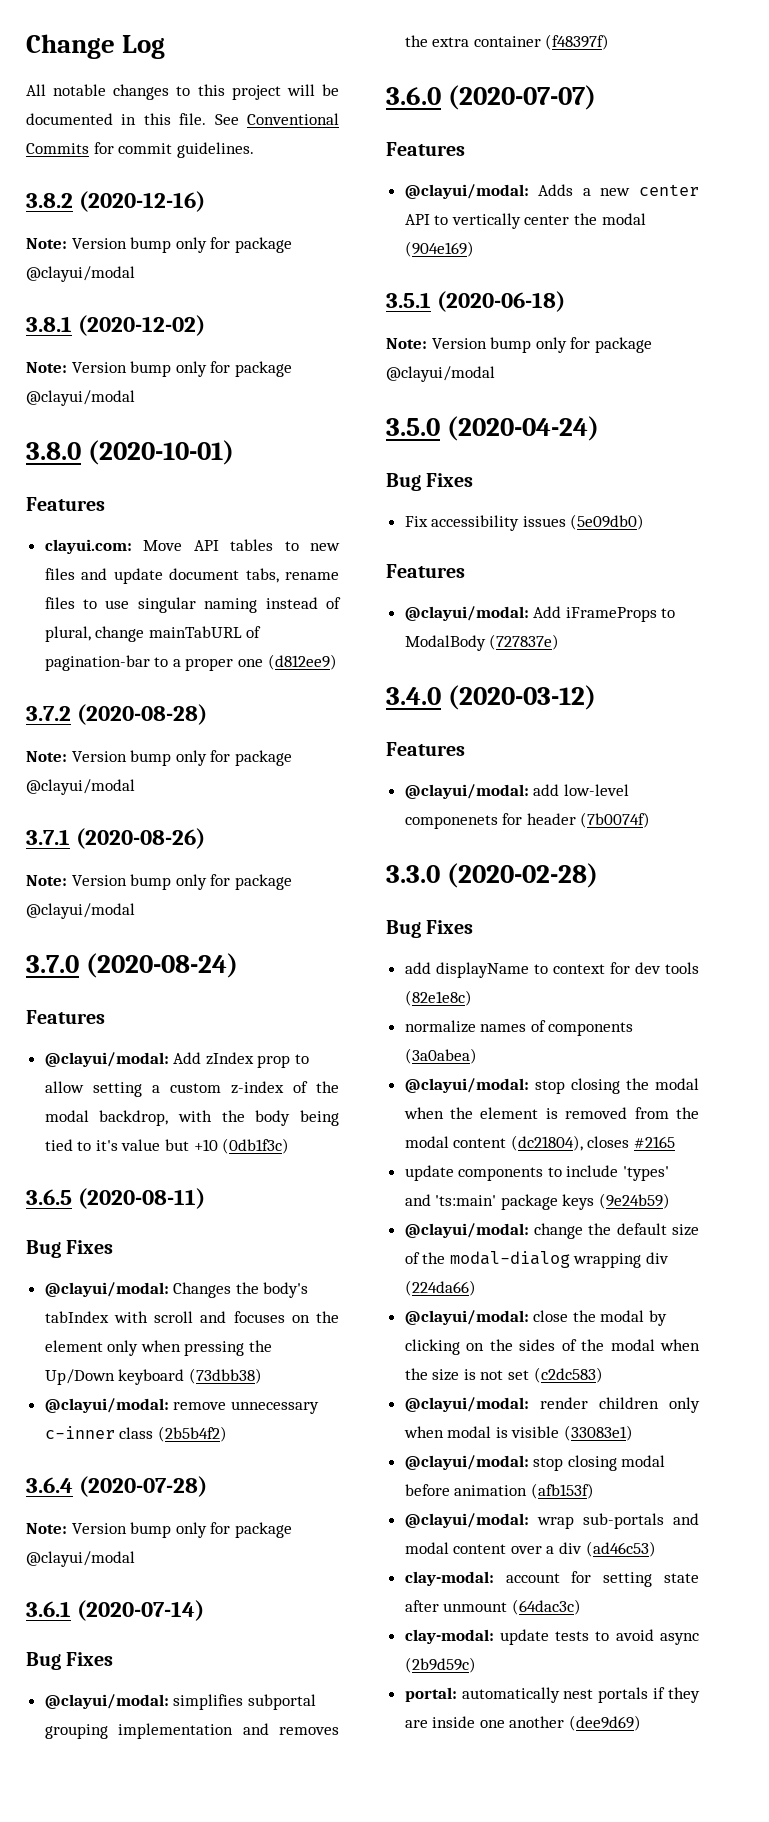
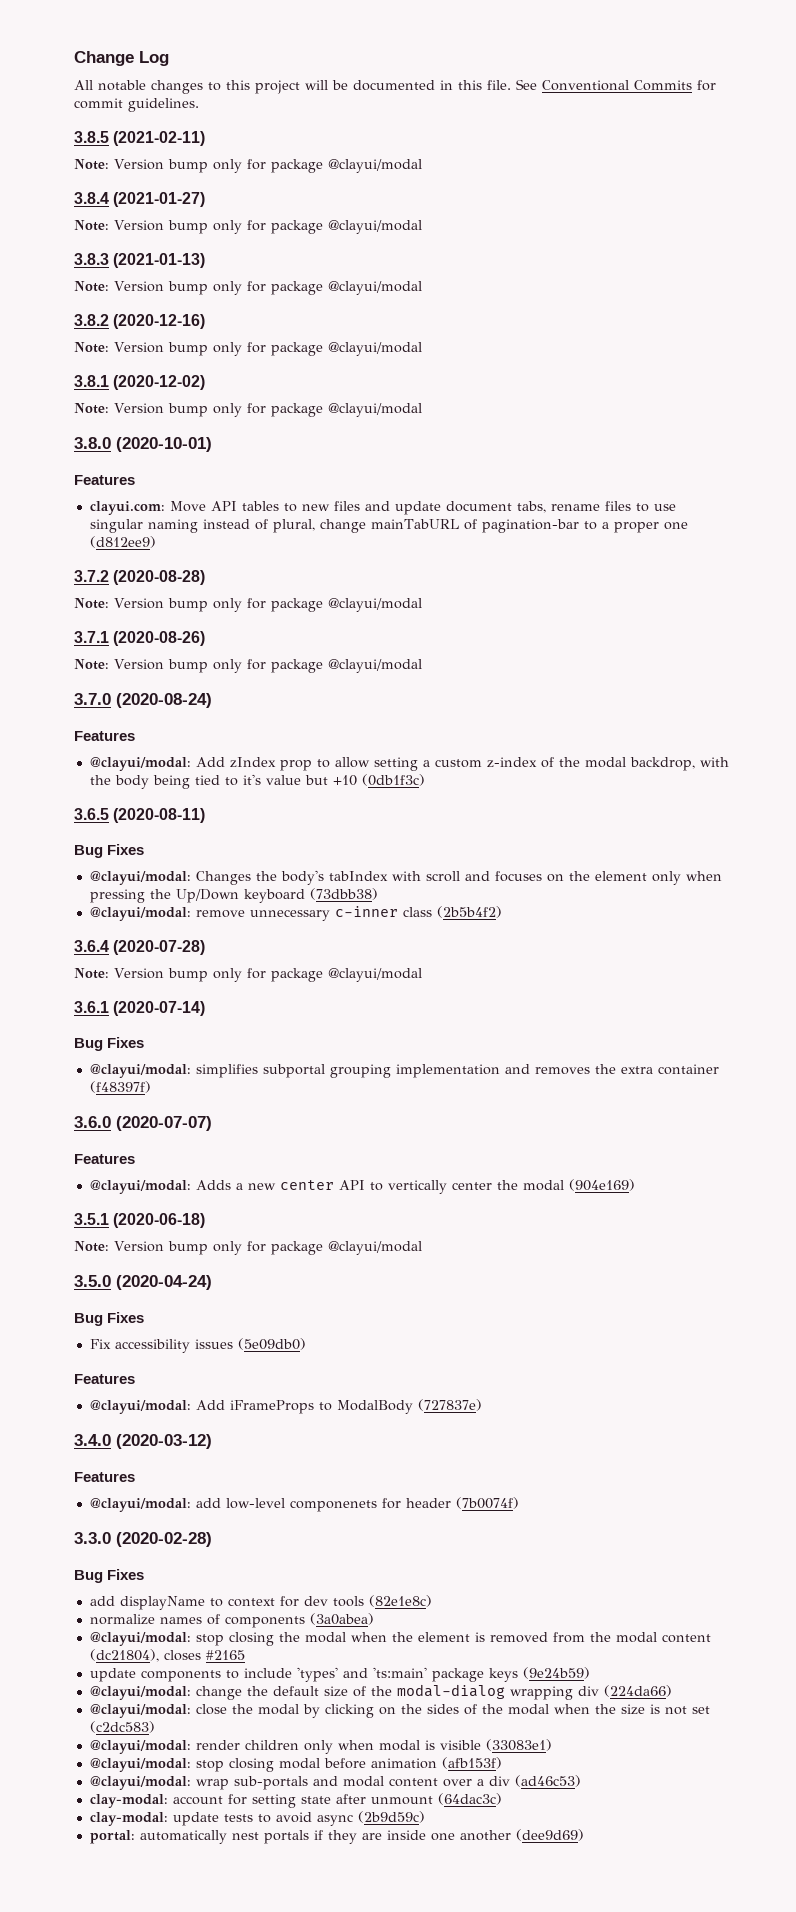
+ 3.8.5 (2021-02-11)
+ Note: Version bump only for package @clayui/modal
+ 3.8.4 (2021-01-27)
+ Note: Version bump only for package @clayui/modal
+ 3.8.3 (2021-01-13)
+ Note: Version bump only for package @clayui/modal

